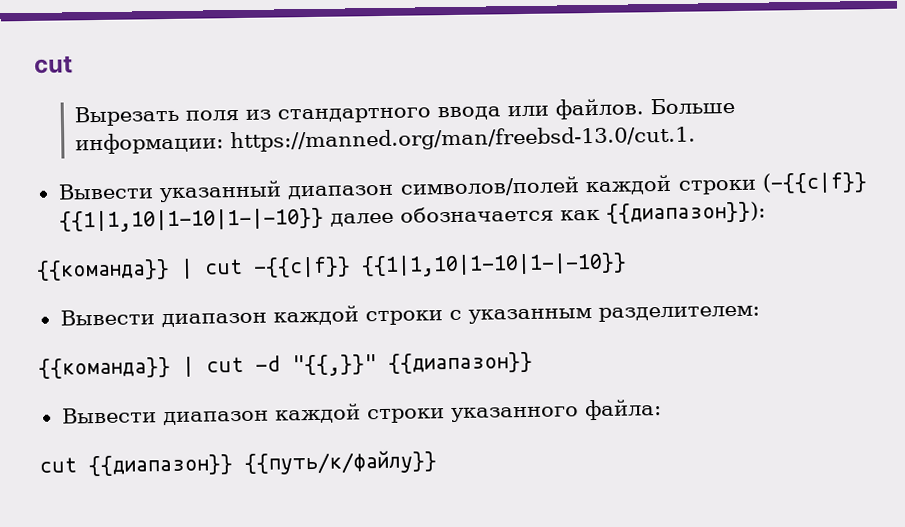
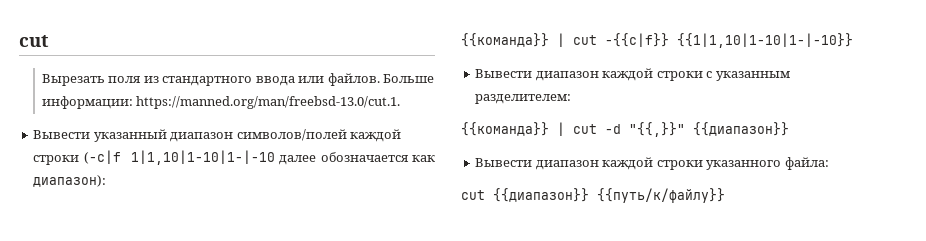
- Вывести указанный диапазон символов/полей каждой строки (-{{c|f}} {{1|1,10|1-10|1-|-10}} далее обозначается как {{диапазон}}):
+ Вывести указанный диапазон символов/полей каждой строки (-c|f 1|1,10|1-10|1-|-10 далее обозначается как диапазон):

